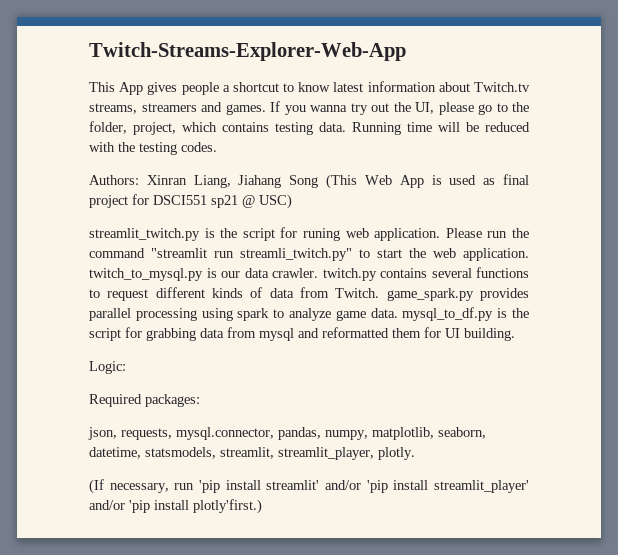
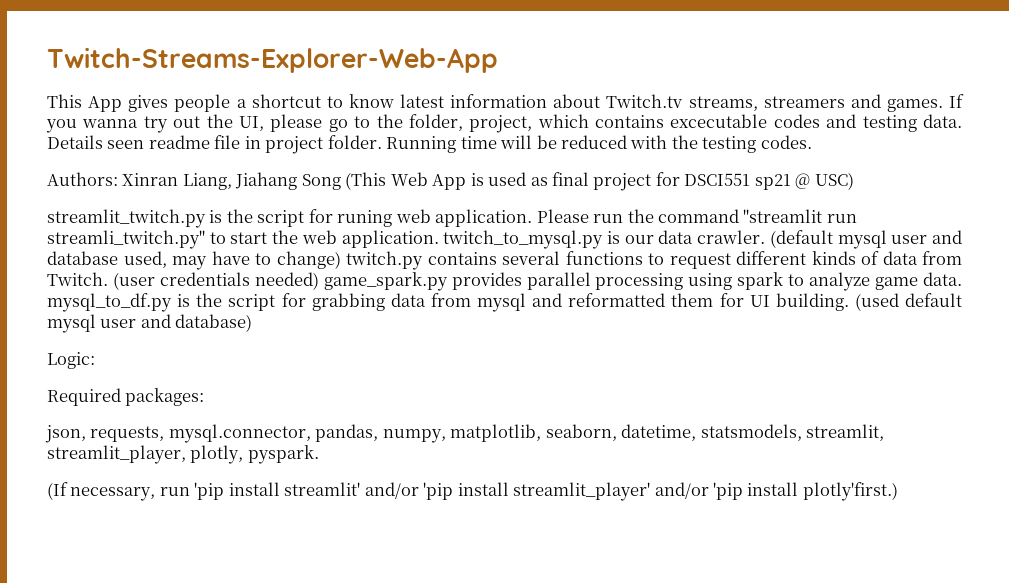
- If you wanna try out the UI, please go to the folder, project, which contains testing data.
+ If you wanna try out the UI, please go to the folder, project, which contains excecutable codes and testing data. Details seen readme file in project folder.
- Please run the command "streamlit run streamli_twitch.py" to start the web application. twitch_to_mysql.py is our data crawler. twitch.py contains several functions to request different kinds of data from Twitch. game_spark.py provides parallel processing using spark to analyze game data. mysql_to_df.py is the script for grabbing data from mysql and reformatted them for UI building.
+ Please run the command "streamlit run streamli_twitch.py" to start the web application. twitch_to_mysql.py is our data crawler. (default mysql user and database used, may have to change) twitch.py contains several functions to request different kinds of data from Twitch. (user credentials needed) game_spark.py provides parallel processing using spark to analyze game data. mysql_to_df.py is the script for grabbing data from mysql and reformatted them for UI building. (used default mysql user and database)
- json, requests, mysql.connector, pandas, numpy, matplotlib, seaborn, datetime, statsmodels, streamlit, streamlit_player, plotly.
+ json, requests, mysql.connector, pandas, numpy, matplotlib, seaborn, datetime, statsmodels, streamlit, streamlit_player, plotly, pyspark.

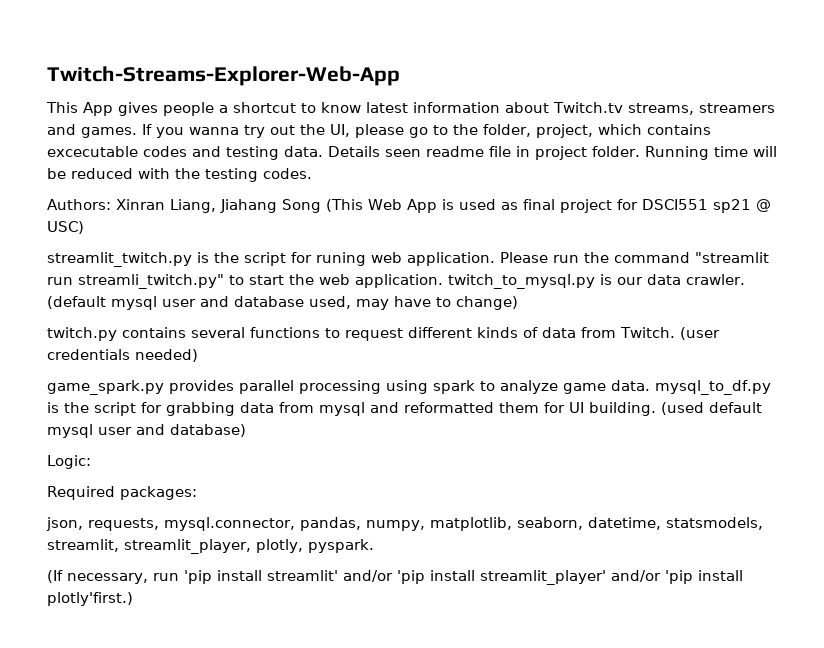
- (default mysql user and database used, may have to change) twitch.py contains several functions to request different kinds of data from Twitch.
+ (default mysql user and database used, may have to change)
+ twitch.py contains several functions to request different kinds of data from Twitch.
- (user credentials needed) game_spark.py provides parallel processing using spark to analyze game data. mysql_to_df.py is the script for grabbing data from mysql and reformatted them for UI building.
+ (user credentials needed)
+ game_spark.py provides parallel processing using spark to analyze game data. mysql_to_df.py is the script for grabbing data from mysql and reformatted them for UI building.

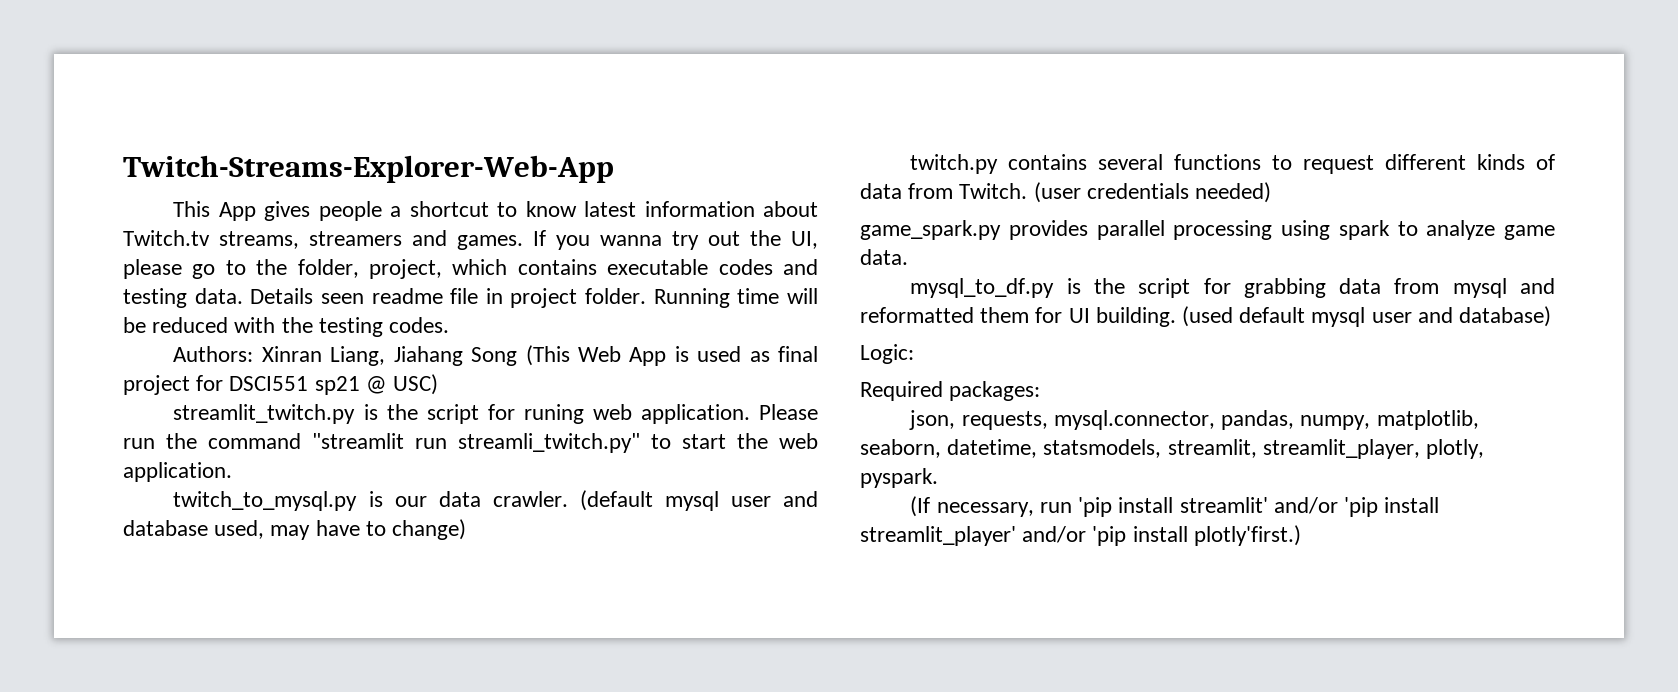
- If you wanna try out the UI, please go to the folder, project, which contains excecutable codes and testing data.
+ If you wanna try out the UI, please go to the folder, project, which contains executable codes and testing data.
- Please run the command "streamlit run streamli_twitch.py" to start the web application. twitch_to_mysql.py is our data crawler.
+ Please run the command "streamlit run streamli_twitch.py" to start the web application.
+ twitch_to_mysql.py is our data crawler.
- game_spark.py provides parallel processing using spark to analyze game data. mysql_to_df.py is the script for grabbing data from mysql and reformatted them for UI building.
+ game_spark.py provides parallel processing using spark to analyze game data.
+ mysql_to_df.py is the script for grabbing data from mysql and reformatted them for UI building.

